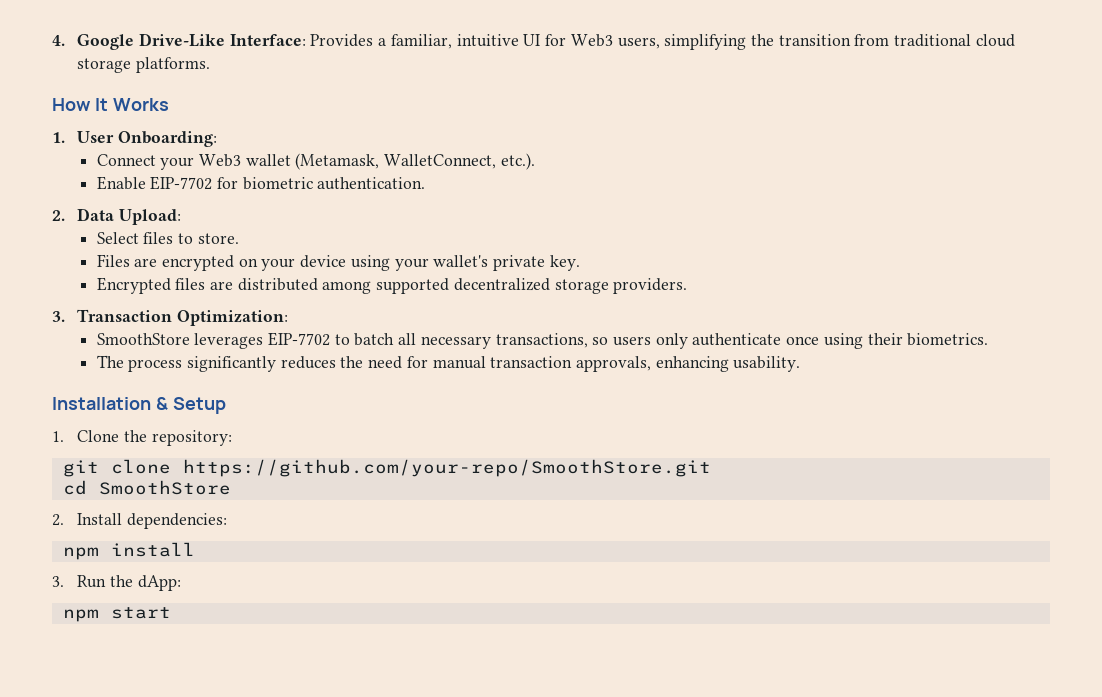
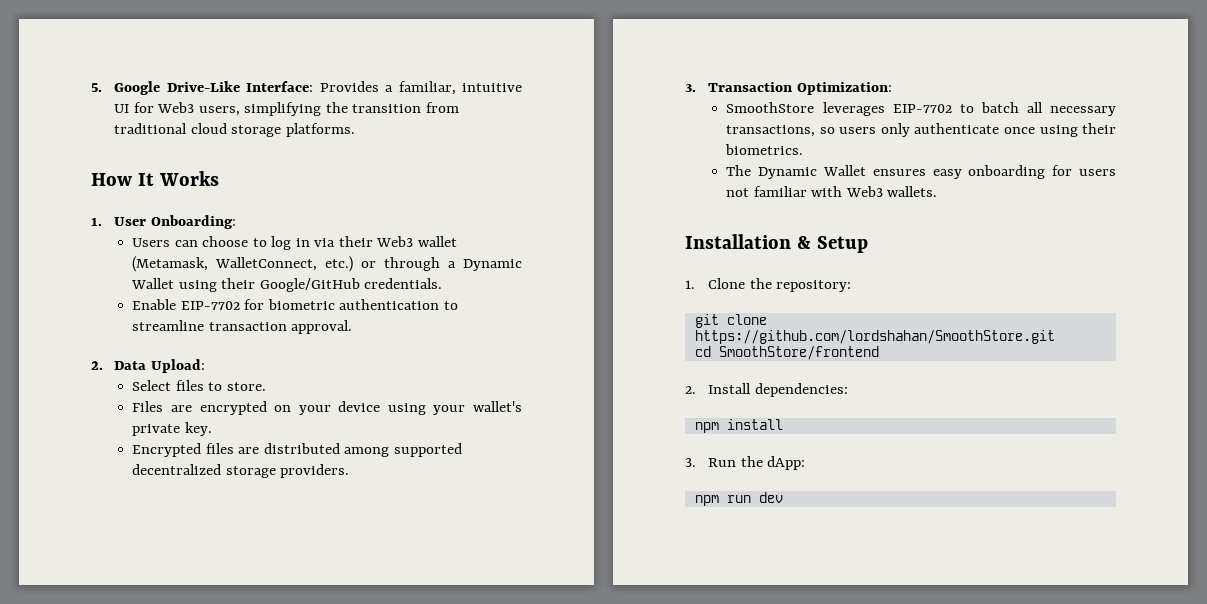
- 4. Google Drive-Like Interface: Provides a familiar, intuitive UI for Web3 users, simplifying the transition from traditional cloud storage platforms.
+ 5. Google Drive-Like Interface: Provides a familiar, intuitive UI for Web3 users, simplifying the transition from traditional cloud storage platforms.
- Connect your Web3 wallet (Metamask, WalletConnect, etc.).
+ Users can choose to log in via their Web3 wallet (Metamask, WalletConnect, etc.) or through a Dynamic Wallet using their Google/GitHub credentials.
- Enable EIP-7702 for biometric authentication.
+ Enable EIP-7702 for biometric authentication to streamline transaction approval.
- The process significantly reduces the need for manual transaction approvals, enhancing usability.
+ The Dynamic Wallet ensures easy onboarding for users not familiar with Web3 wallets.
- git clone https://github.com/your-repo/SmoothStore.git
+ git clone https://github.com/lordshahan/SmoothStore.git
- cd SmoothStore
+ cd SmoothStore/frontend
- npm start
+ npm run dev

